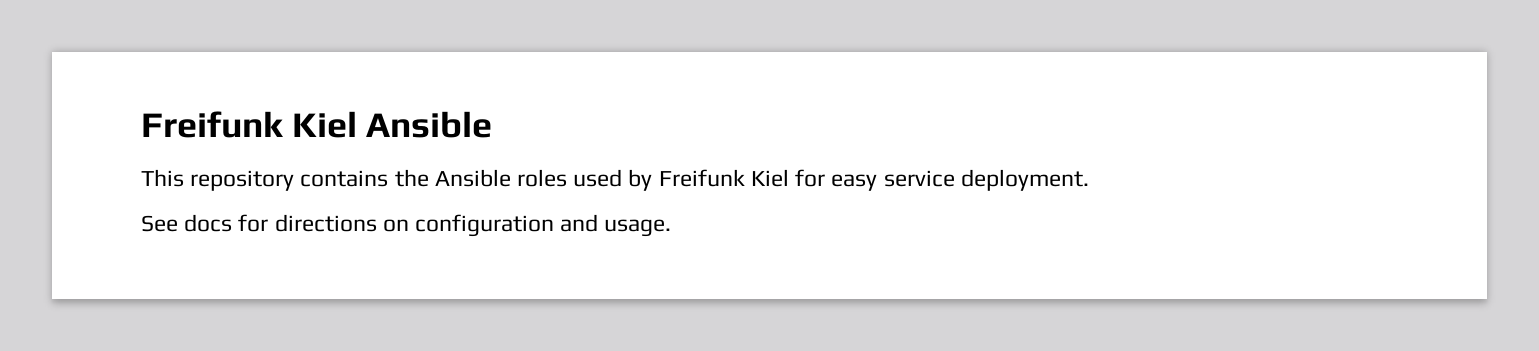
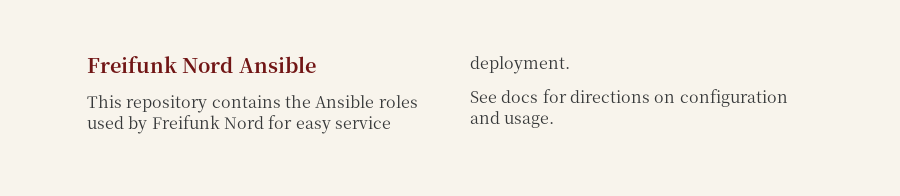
- Freifunk Kiel Ansible
+ Freifunk Nord Ansible
- This repository contains the Ansible roles used by Freifunk Kiel for easy service deployment.
+ This repository contains the Ansible roles used by Freifunk Nord for easy service deployment.

